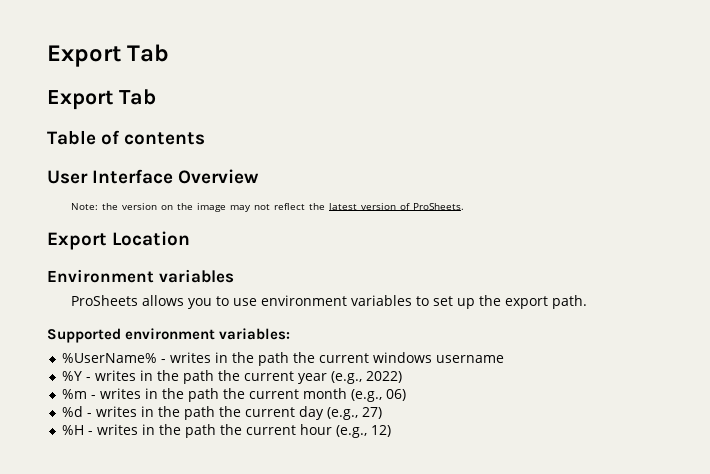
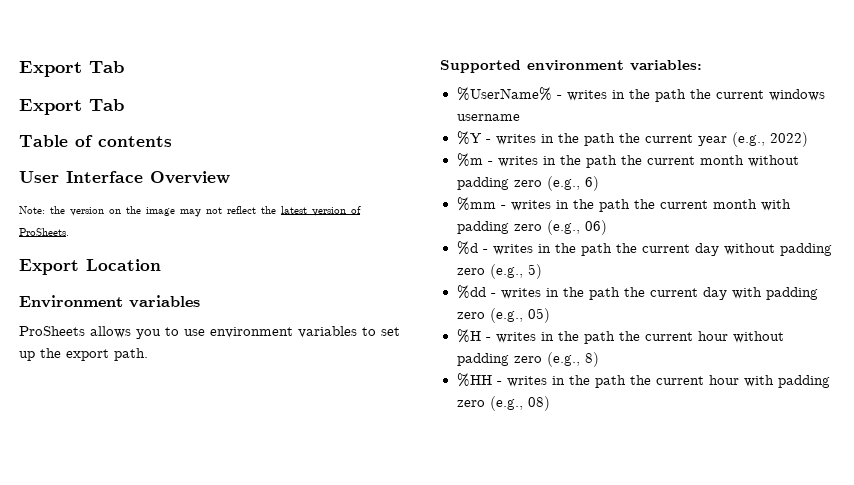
- %m - writes in the path the current month (e.g., 06)
+ %m - writes in the path the current month without padding zero (e.g., 6)
+ %mm - writes in the path the current month with padding zero (e.g., 06)
- %d - writes in the path the current day (e.g., 27)
+ %d - writes in the path the current day without padding zero (e.g., 5)
+ %dd - writes in the path the current day with padding zero (e.g., 05)
- %H - writes in the path the current hour (e.g., 12)
+ %H - writes in the path the current hour without padding zero (e.g., 8)
+ %HH - writes in the path the current hour with padding zero (e.g., 08)

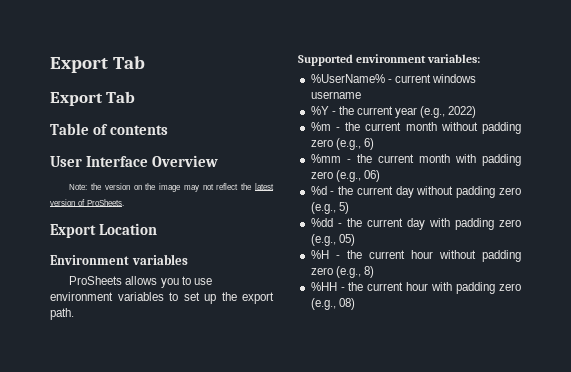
- %UserName% - writes in the path the current windows username
+ %UserName% - current windows username
- %Y - writes in the path the current year (e.g., 2022)
+ %Y - the current year (e.g., 2022)
- %m - writes in the path the current month without padding zero (e.g., 6)
+ %m - the current month without padding zero (e.g., 6)
- %mm - writes in the path the current month with padding zero (e.g., 06)
+ %mm - the current month with padding zero (e.g., 06)
- %d - writes in the path the current day without padding zero (e.g., 5)
+ %d - the current day without padding zero (e.g., 5)
- %dd - writes in the path the current day with padding zero (e.g., 05)
+ %dd - the current day with padding zero (e.g., 05)
- %H - writes in the path the current hour without padding zero (e.g., 8)
+ %H - the current hour without padding zero (e.g., 8)
- %HH - writes in the path the current hour with padding zero (e.g., 08)
+ %HH - the current hour with padding zero (e.g., 08)

